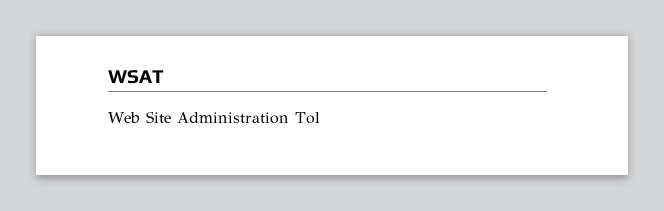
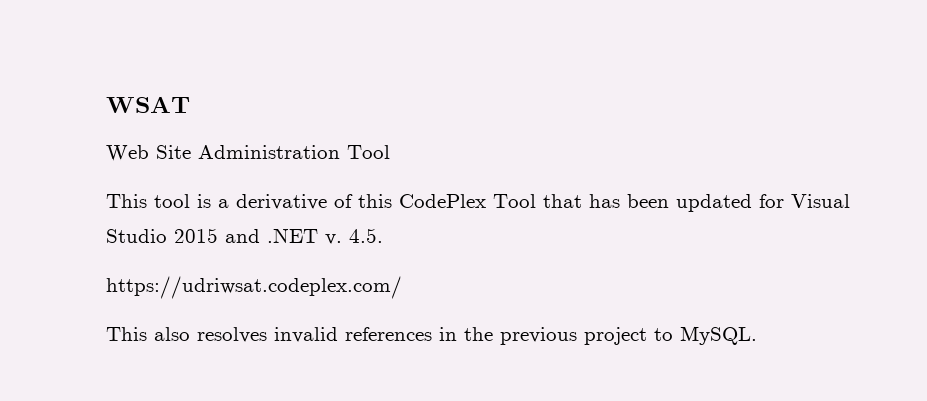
- Web Site Administration Tol
+ Web Site Administration Tool
+ This tool is a derivative of this CodePlex Tool that has been updated for Visual Studio 2015 and .NET v. 4.5.
+ https://udriwsat.codeplex.com/
+ This also resolves invalid references in the previous project to MySQL.

